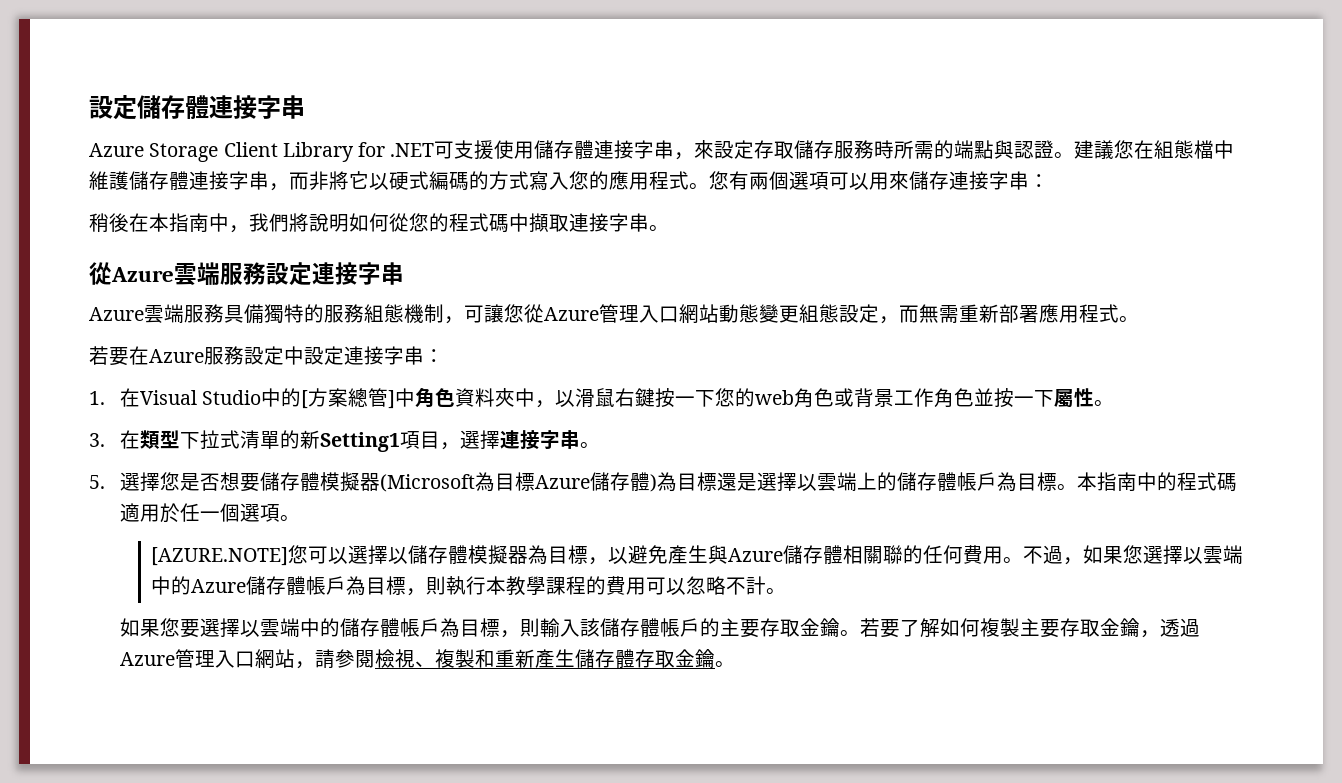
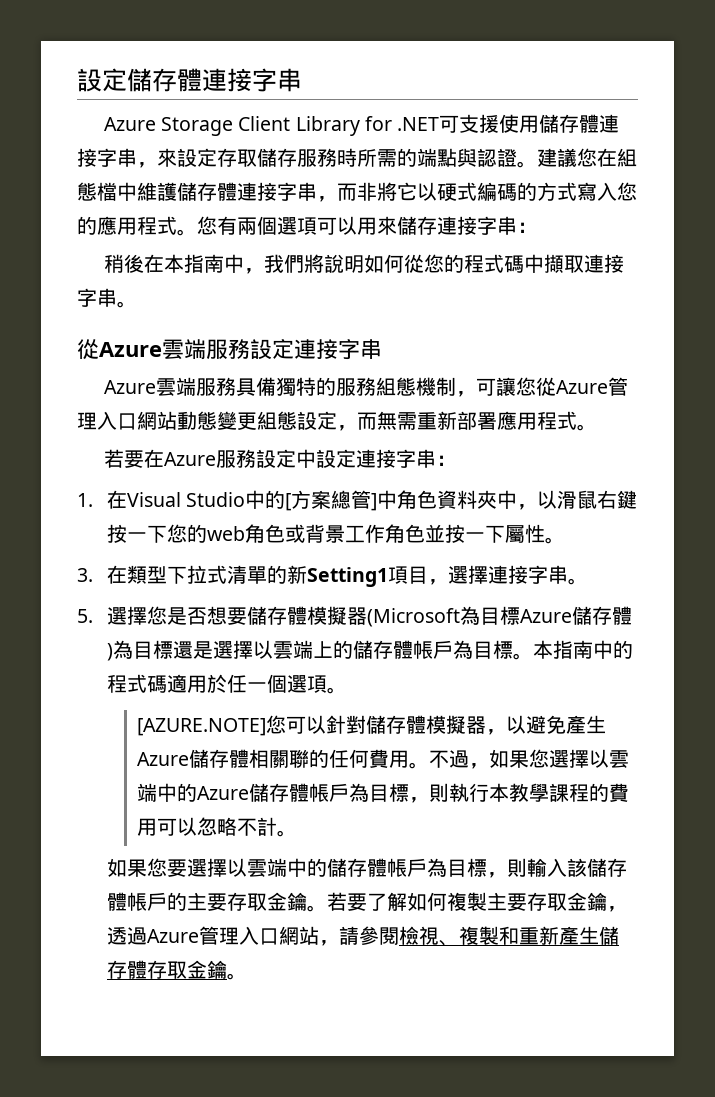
- [AZURE.NOTE]您可以選擇以儲存體模擬器為目標，以避免產生與Azure儲存體相關聯的任何費用。
+ [AZURE.NOTE]您可以針對儲存體模擬器，以避免產生Azure儲存體相關聯的任何費用。

